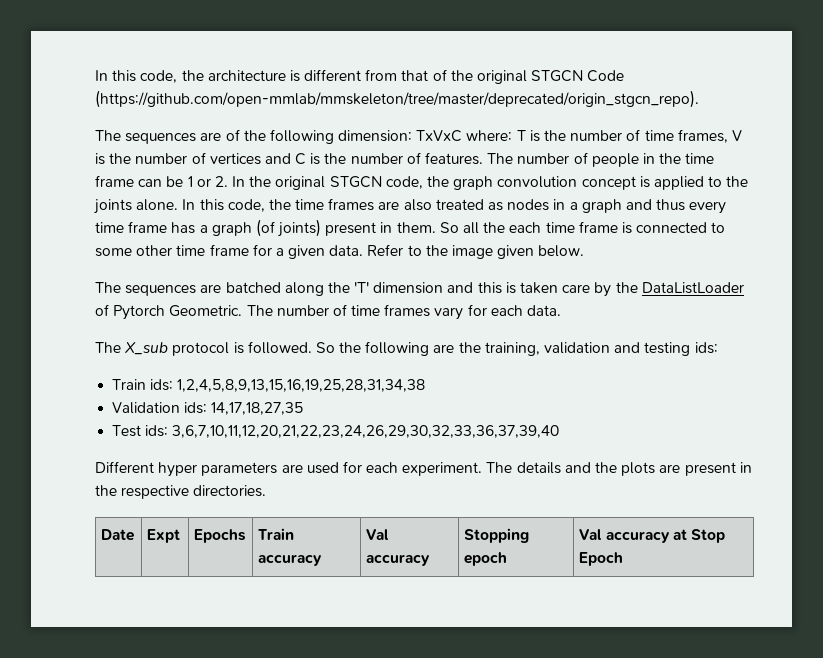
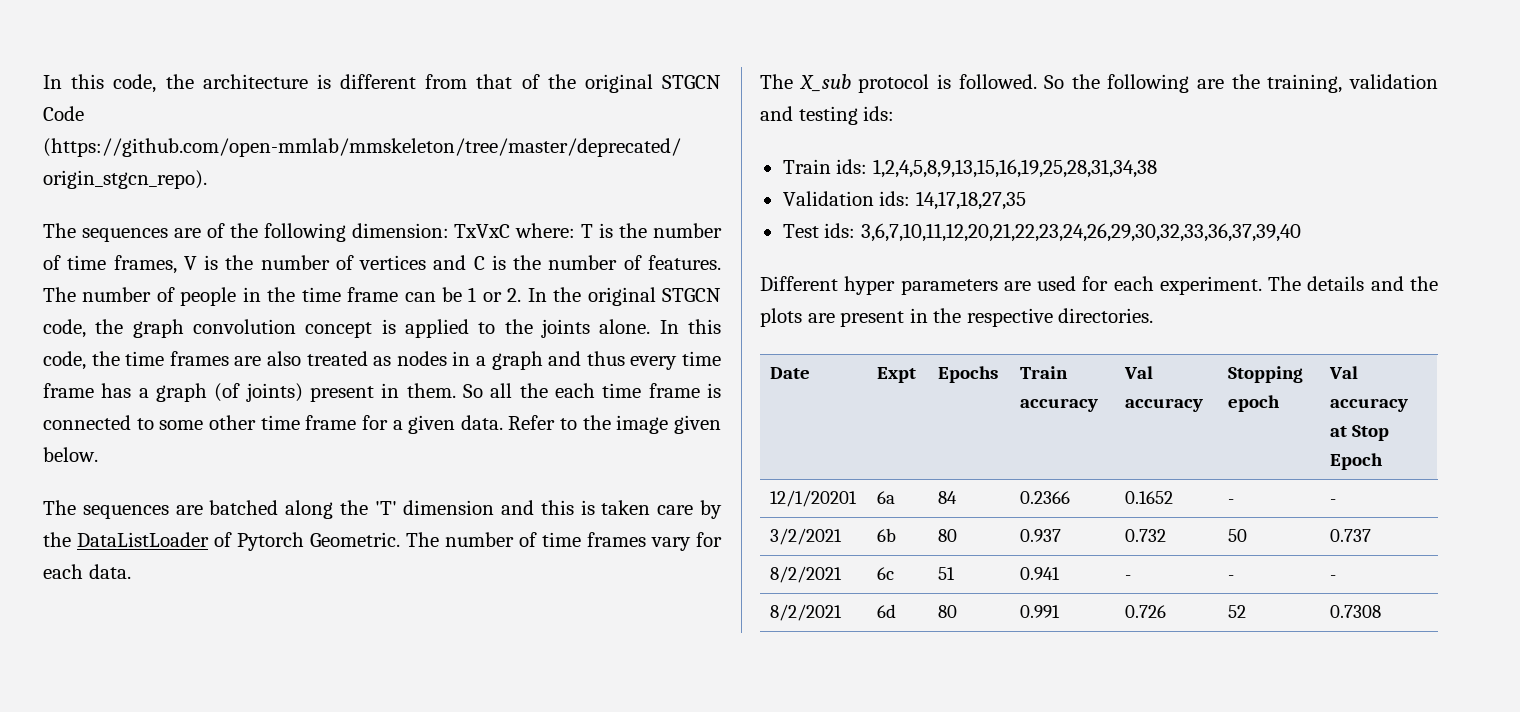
+ 12/1/20201 | 6a | 84 | 0.2366 | 0.1652 | - | -
+ 3/2/2021 | 6b | 80 | 0.937 | 0.732 | 50 | 0.737
+ 8/2/2021 | 6c | 51 | 0.941 | - | - | -
+ 8/2/2021 | 6d | 80 | 0.991 | 0.726 | 52 | 0.7308

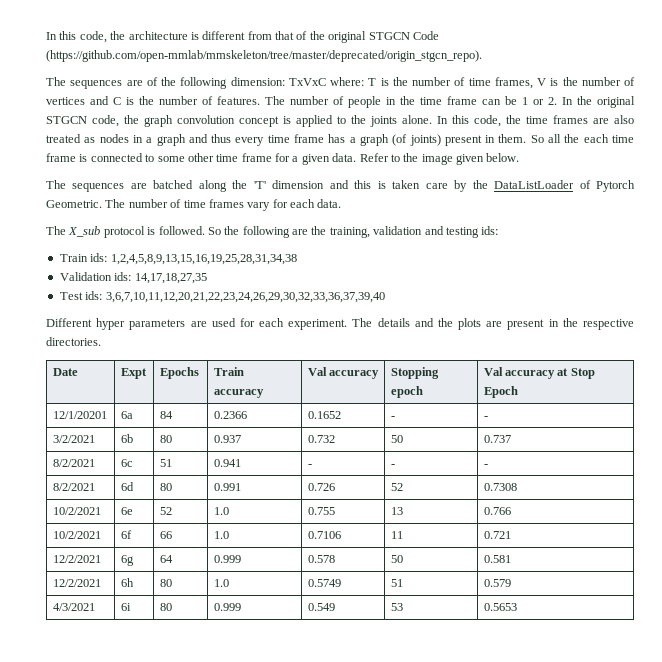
+ 10/2/2021 | 6e | 52 | 1.0 | 0.755 | 13 | 0.766
+ 10/2/2021 | 6f | 66 | 1.0 | 0.7106 | 11 | 0.721
+ 12/2/2021 | 6g | 64 | 0.999 | 0.578 | 50 | 0.581
+ 12/2/2021 | 6h | 80 | 1.0 | 0.5749 | 51 | 0.579
+ 4/3/2021 | 6i | 80 | 0.999 | 0.549 | 53 | 0.5653

